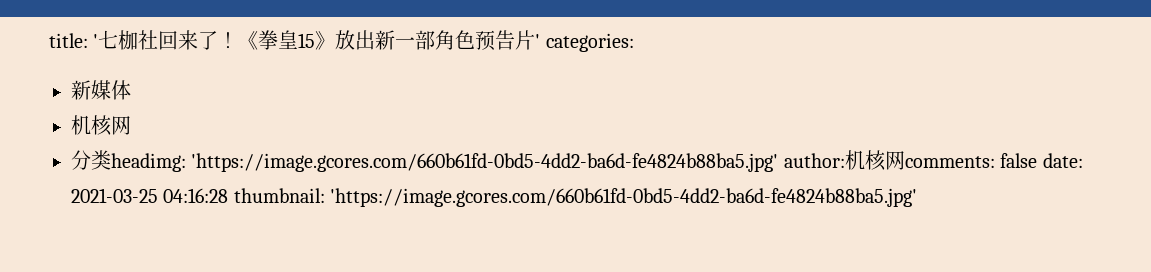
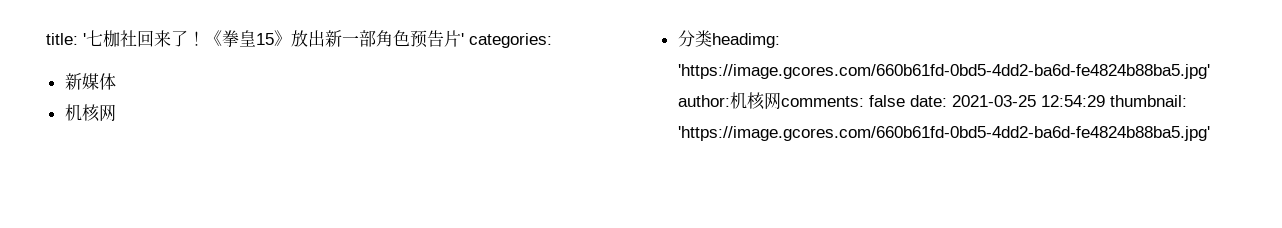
- 分类headimg: 'https://image.gcores.com/660b61fd-0bd5-4dd2-ba6d-fe4824b88ba5.jpg' author:机核网comments: false date: 2021-03-25 04:16:28 thumbnail: 'https://image.gcores.com/660b61fd-0bd5-4dd2-ba6d-fe4824b88ba5.jpg'
+ 分类headimg: 'https://image.gcores.com/660b61fd-0bd5-4dd2-ba6d-fe4824b88ba5.jpg' author:机核网comments: false date: 2021-03-25 12:54:29 thumbnail: 'https://image.gcores.com/660b61fd-0bd5-4dd2-ba6d-fe4824b88ba5.jpg'

